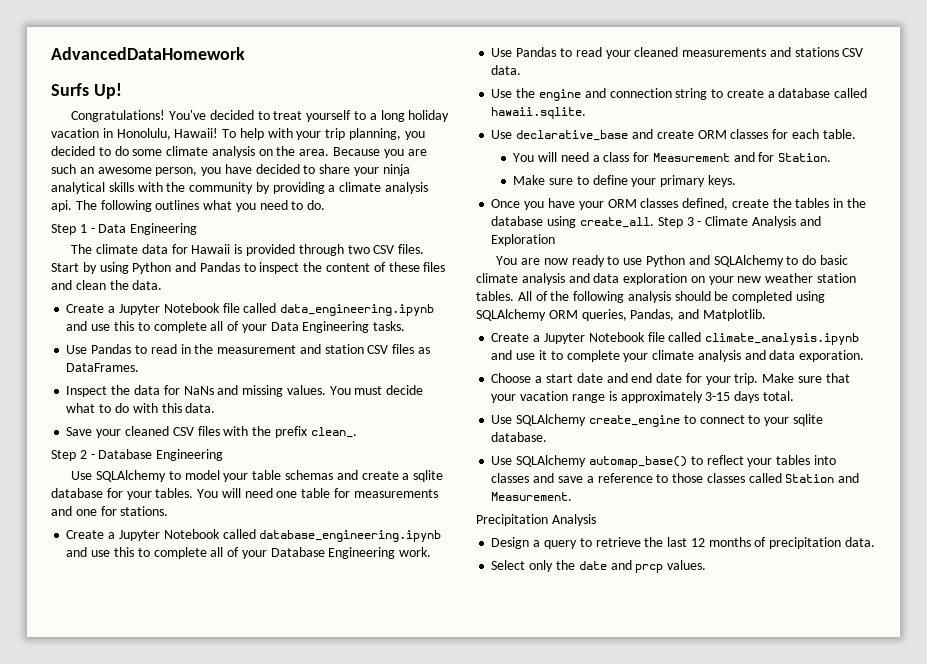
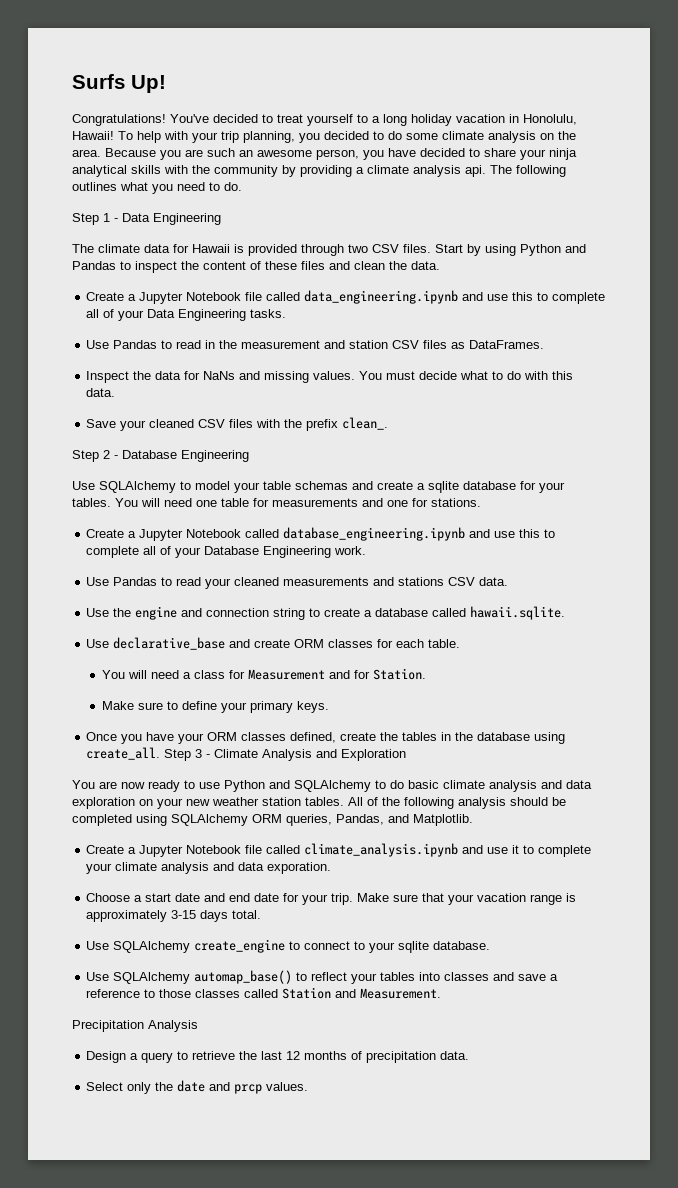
- AdvancedDataHomework

